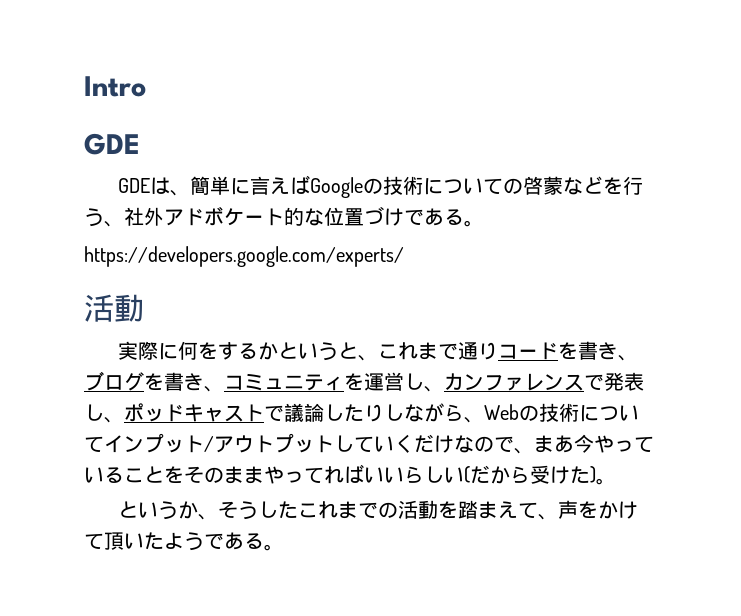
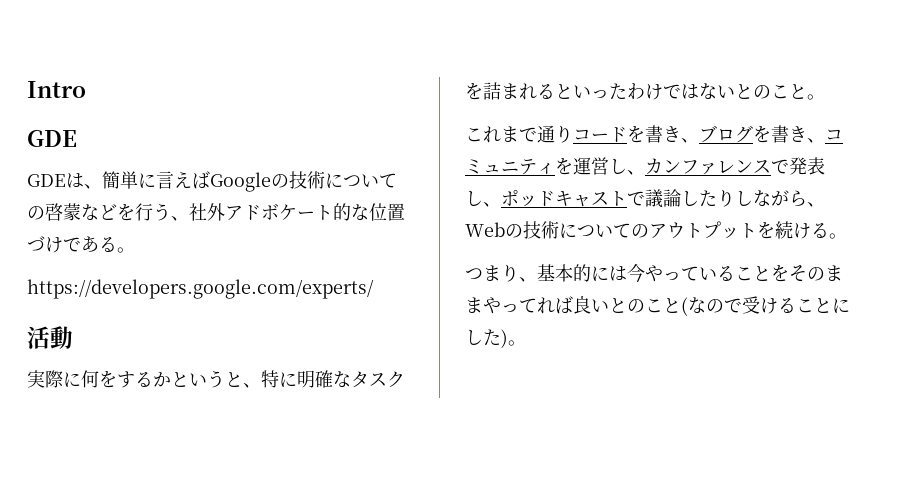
- 実際に何をするかというと、これまで通りコードを書き、ブログを書き、コミュニティを運営し、カンファレンスで発表し、ポッドキャストで議論したりしながら、Webの技術についてインプット/アウトプットしていくだけなので、まあ今やっていることをそのままやってればいいらしい(だから受けた)。
- というか、そうしたこれまでの活動を踏まえて、声をかけて頂いたようである。
+ 実際に何をするかというと、特に明確なタスクを詰まれるといったわけではないとのこと。
+ これまで通りコードを書き、ブログを書き、コミュニティを運営し、カンファレンスで発表し、ポッドキャストで議論したりしながら、Webの技術についてのアウトプットを続ける。
+ つまり、基本的には今やっていることをそのままやってれば良いとのこと(なので受けることにした)。

